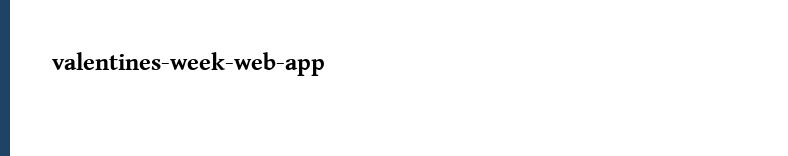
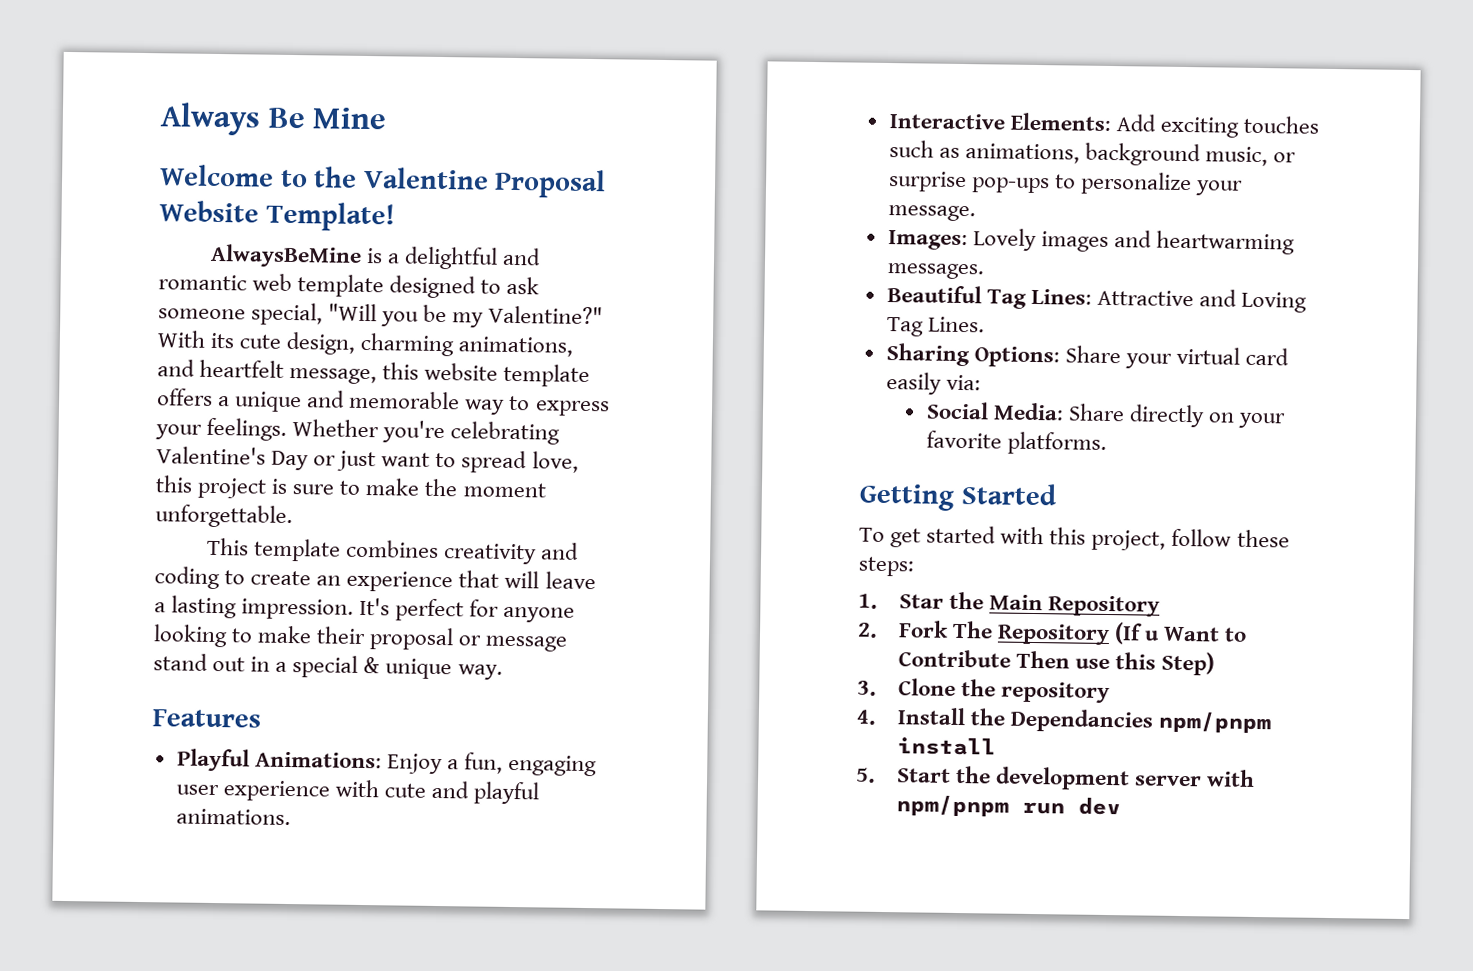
- valentines-week-web-app
+ Always Be Mine
+ Welcome to the Valentine Proposal Website Template!
+ AlwaysBeMine is a delightful and romantic web template designed to ask someone special, "Will you be my Valentine?" With its cute design, charming animations, and heartfelt message, this website template offers a unique and memorable way to express your feelings. Whether you're celebrating Valentine's Day or just want to spread love, this project is sure to make the moment unforgettable.
+ This template combines creativity and coding to create an experience that will leave a lasting impression. It's perfect for anyone looking to make their proposal or message stand out in a special & unique way.
+ Features
+ Playful Animations: Enjoy a fun, engaging user experience with cute and playful animations.
+ Interactive Elements: Add exciting touches such as animations, background music, or surprise pop-ups to personalize your message.
+ Images: Lovely images and heartwarming messages.
+ Beautiful Tag Lines: Attractive and Loving Tag Lines.
+ Sharing Options: Share your virtual card easily via:
+ Social Media: Share directly on your favorite platforms.
+ Getting Started
+ To get started with this project, follow these steps:
+ 1. Star the Main Repository
+ 2. Fork The Repository (If u Want to Contribute Then use this Step)
+ 3. Clone the repository
+ 4. Install the Dependancies npm/pnpm install
+ 5. Start the development server with npm/pnpm run dev

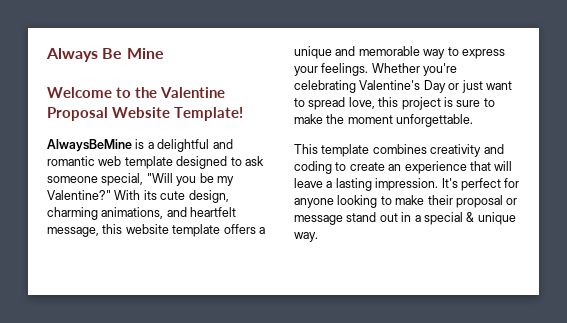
- Features
- Playful Animations: Enjoy a fun, engaging user experience with cute and playful animations.
- Interactive Elements: Add exciting touches such as animations, background music, or surprise pop-ups to personalize your message.
- Images: Lovely images and heartwarming messages.
- Beautiful Tag Lines: Attractive and Loving Tag Lines.
- Sharing Options: Share your virtual card easily via:
- Social Media: Share directly on your favorite platforms.
- Getting Started
- To get started with this project, follow these steps:
- 1. Star the Main Repository
- 2. Fork The Repository (If u Want to Contribute Then use this Step)
- 3. Clone the repository
- 4. Install the Dependancies npm/pnpm install
- 5. Start the development server with npm/pnpm run dev

